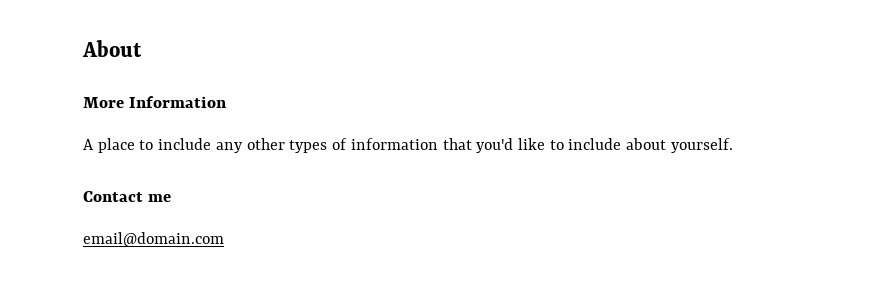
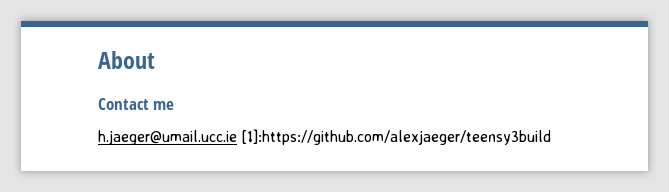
- More Information
- A place to include any other types of information that you'd like to include about yourself.
- email@domain.com
+ h.jaeger@umail.ucc.ie [1]:https://github.com/alexjaeger/teensy3build

